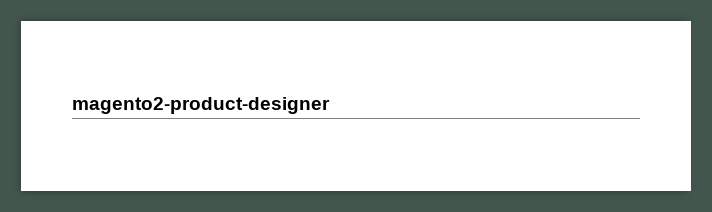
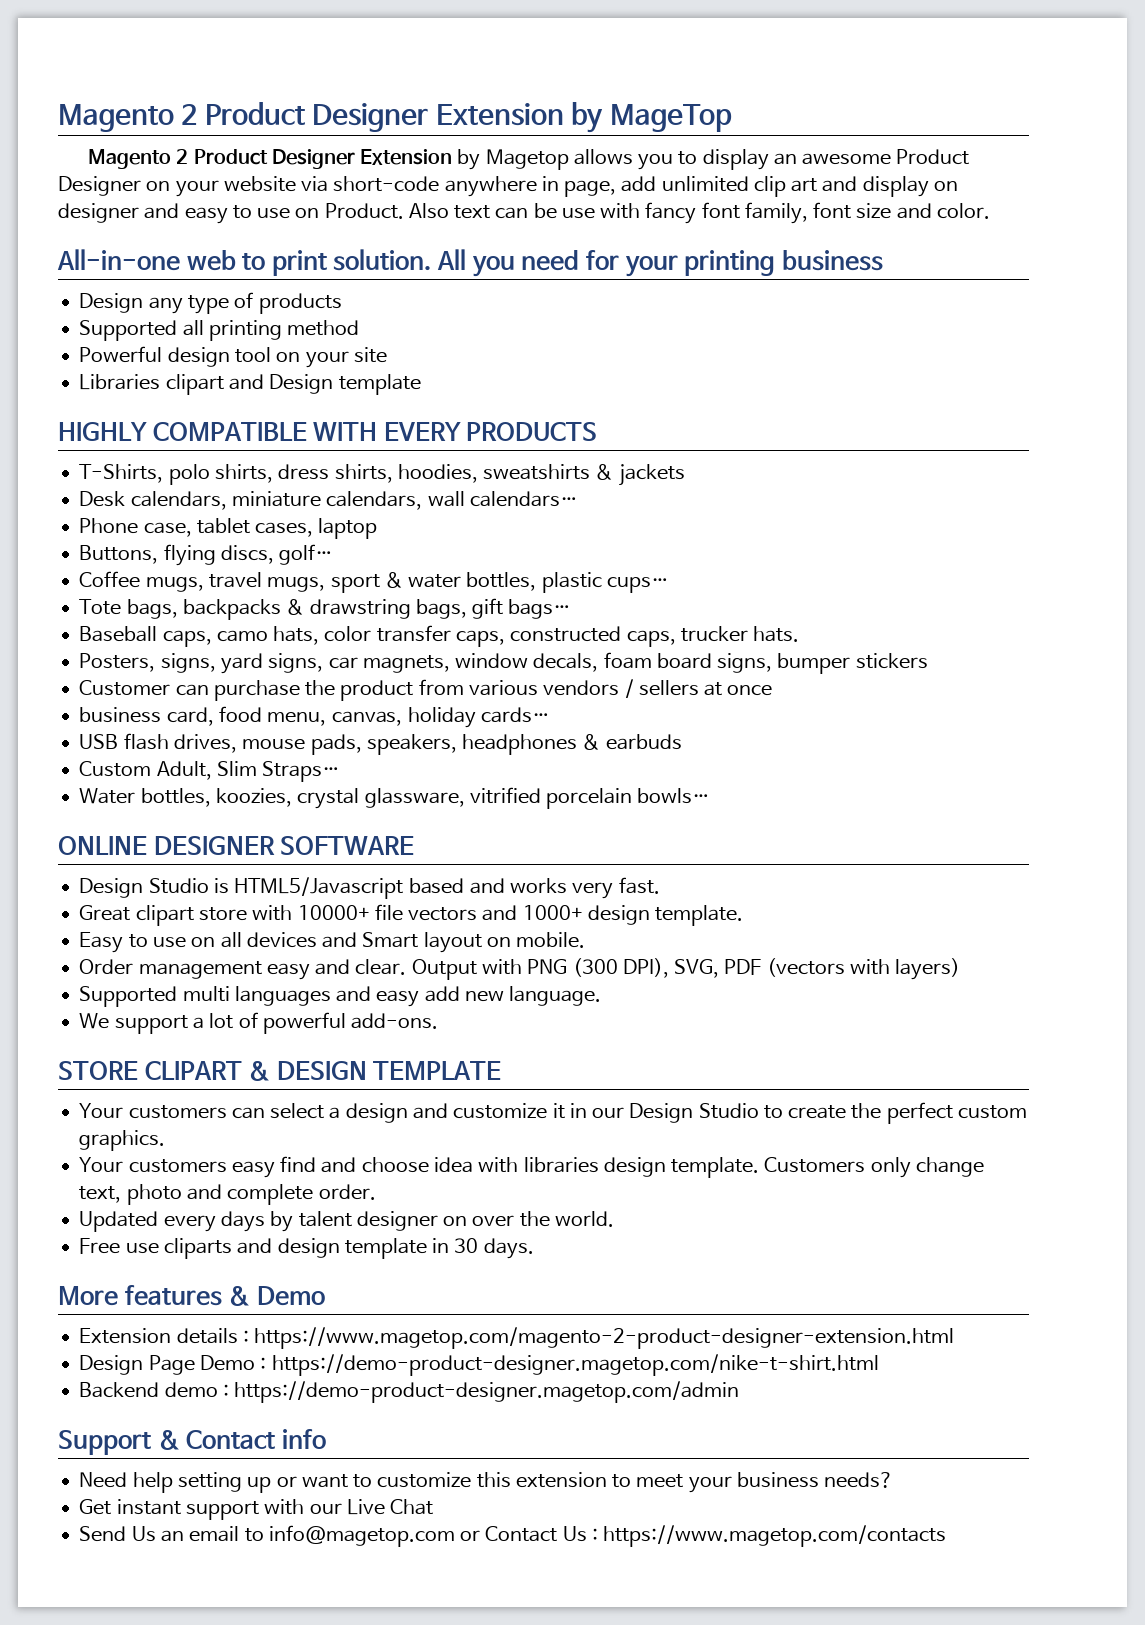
- magento2-product-designer
+ Magento 2 Product Designer Extension by MageTop
+ Magento 2 Product Designer Extension by Magetop allows you to display an awesome Product Designer on your website via short-code anywhere in page, add unlimited clip art and display on designer and easy to use on Product. Also text can be use with fancy font family, font size and color.
+ All-in-one web to print solution. All you need for your printing business
+ Design any type of products
+ Supported all printing method
+ Powerful design tool on your site
+ Libraries clipart and Design template
+ HIGHLY COMPATIBLE WITH EVERY PRODUCTS
+ T-Shirts, polo shirts, dress shirts, hoodies, sweatshirts & jackets
+ Desk calendars, miniature calendars, wall calendars…
+ Phone case, tablet cases, laptop
+ Buttons, flying discs, golf…
+ Coffee mugs, travel mugs, sport & water bottles, plastic cups…
+ Tote bags, backpacks & drawstring bags, gift bags…
+ Baseball caps, camo hats, color transfer caps, constructed caps, trucker hats.
+ Posters, signs, yard signs, car magnets, window decals, foam board signs, bumper stickers
+ Customer can purchase the product from various vendors / sellers at once
+ business card, food menu, canvas, holiday cards…
+ USB flash drives, mouse pads, speakers, headphones & earbuds
+ Custom Adult, Slim Straps…
+ Water bottles, koozies, crystal glassware, vitrified porcelain bowls…
+ ONLINE DESIGNER SOFTWARE
+ Design Studio is HTML5/Javascript based and works very fast.
+ Great clipart store with 10000+ file vectors and 1000+ design template.
+ Easy to use on all devices and Smart layout on mobile.
+ Order management easy and clear. Output with PNG (300 DPI), SVG, PDF (vectors with layers)
+ Supported multi languages and easy add new language.
+ We support a lot of powerful add-ons.
+ STORE CLIPART & DESIGN TEMPLATE
+ Your customers can select a design and customize it in our Design Studio to create the perfect custom graphics.
+ Your customers easy find and choose idea with libraries design template. Customers only change text, photo and complete order.
+ Updated every days by talent designer on over the world.
+ Free use cliparts and design template in 30 days.
+ More features & Demo
+ Extension details : https://www.magetop.com/magento-2-product-designer-extension.html
+ Design Page Demo : https://demo-product-designer.magetop.com/nike-t-shirt.html
+ Backend demo : https://demo-product-designer.magetop.com/admin
+ Support & Contact info
+ Need help setting up or want to customize this extension to meet your business needs?
+ Get instant support with our Live Chat
+ Send Us an email to info@magetop.com or Contact Us : https://www.magetop.com/contacts

